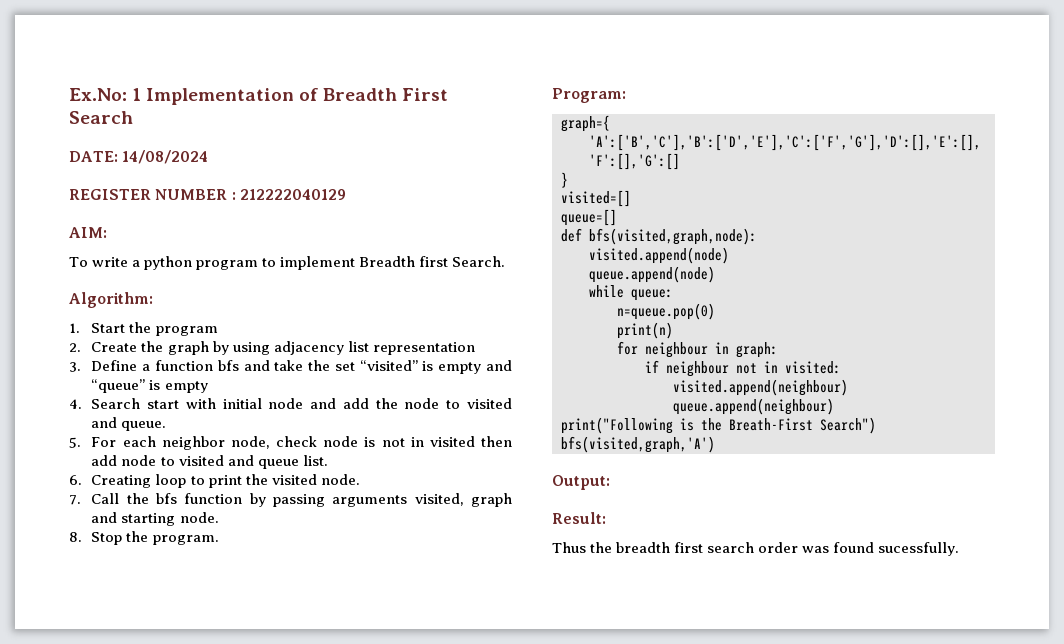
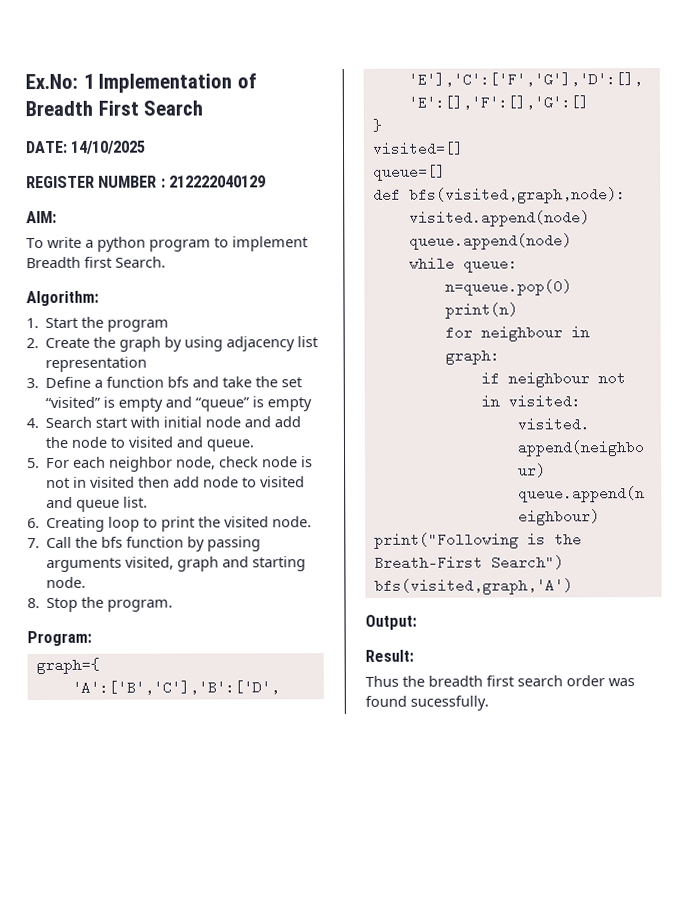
- DATE: 14/08/2024
+ DATE: 14/10/2025

